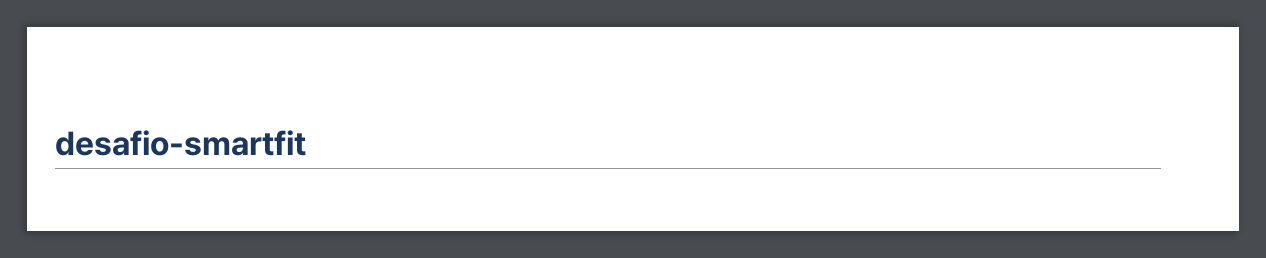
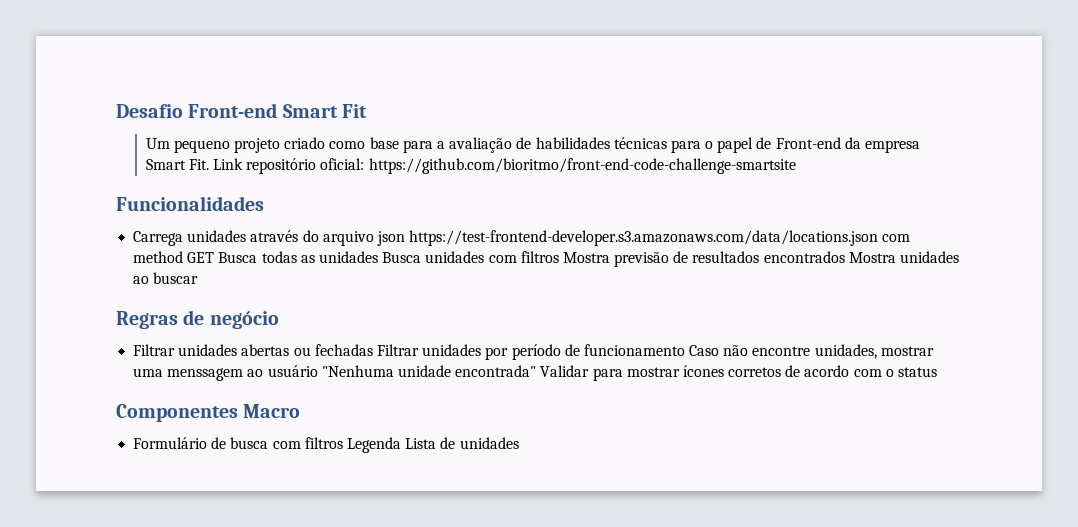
- desafio-smartfit
+ Desafio Front-end Smart Fit
+ Um pequeno projeto criado como base para a avaliação de habilidades técnicas para o papel de Front-end da empresa Smart Fit. Link repositório oficial: https://github.com/bioritmo/front-end-code-challenge-smartsite
+ Funcionalidades
+ Carrega unidades através do arquivo json https://test-frontend-developer.s3.amazonaws.com/data/locations.json com method GET Busca todas as unidades Busca unidades com filtros Mostra previsão de resultados encontrados Mostra unidades ao buscar
+ Regras de negócio
+ Filtrar unidades abertas ou fechadas Filtrar unidades por período de funcionamento Caso não encontre unidades, mostrar uma menssagem ao usuário "Nenhuma unidade encontrada" Validar para mostrar ícones corretos de acordo com o status
+ Componentes Macro
+ Formulário de busca com filtros Legenda Lista de unidades

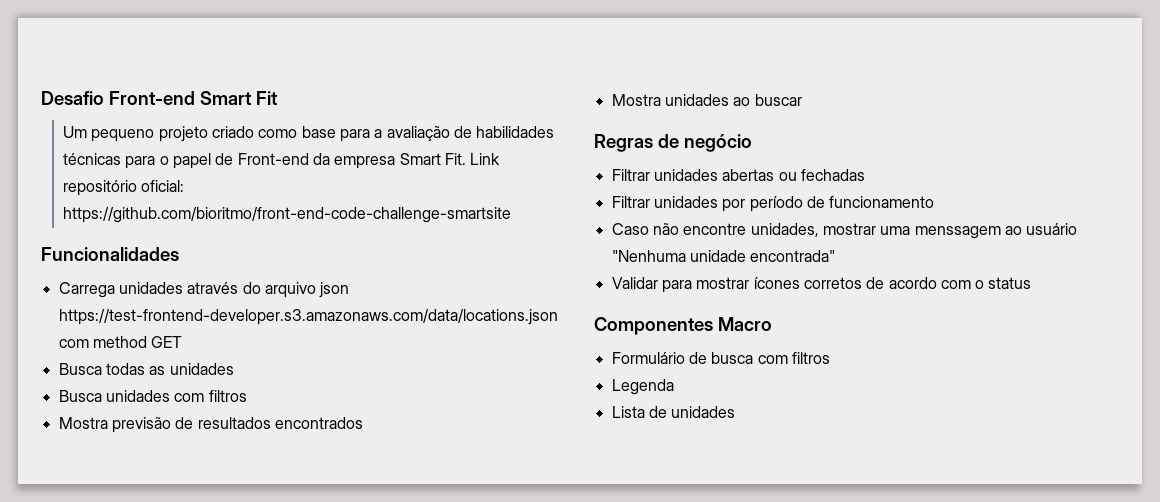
- Carrega unidades através do arquivo json https://test-frontend-developer.s3.amazonaws.com/data/locations.json com method GET Busca todas as unidades Busca unidades com filtros Mostra previsão de resultados encontrados Mostra unidades ao buscar
+ Carrega unidades através do arquivo json https://test-frontend-developer.s3.amazonaws.com/data/locations.json com method GET
+ Busca todas as unidades
+ Busca unidades com filtros
+ Mostra previsão de resultados encontrados
+ Mostra unidades ao buscar
- Filtrar unidades abertas ou fechadas Filtrar unidades por período de funcionamento Caso não encontre unidades, mostrar uma menssagem ao usuário "Nenhuma unidade encontrada" Validar para mostrar ícones corretos de acordo com o status
+ Filtrar unidades abertas ou fechadas
+ Filtrar unidades por período de funcionamento
+ Caso não encontre unidades, mostrar uma menssagem ao usuário "Nenhuma unidade encontrada"
+ Validar para mostrar ícones corretos de acordo com o status
- Formulário de busca com filtros Legenda Lista de unidades
+ Formulário de busca com filtros
+ Legenda
+ Lista de unidades

